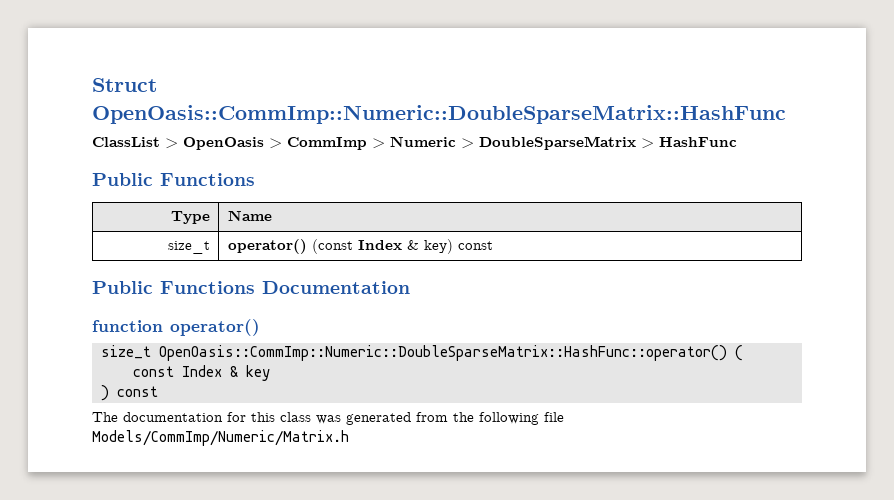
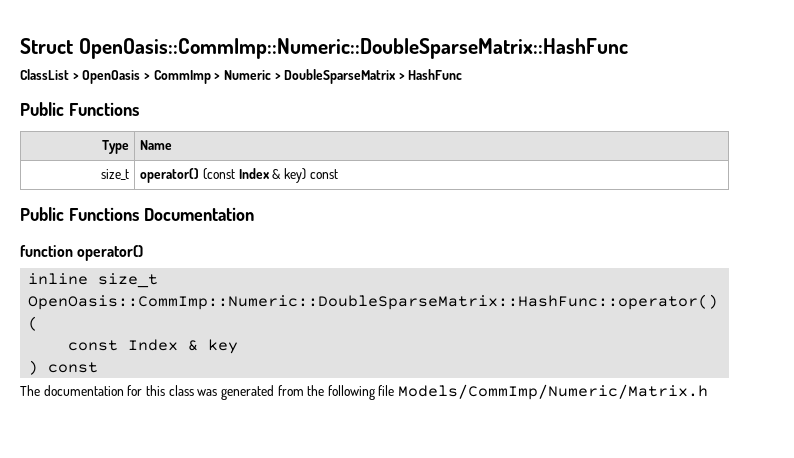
- size_t OpenOasis::CommImp::Numeric::DoubleSparseMatrix::HashFunc::operator() (
+ inline size_t OpenOasis::CommImp::Numeric::DoubleSparseMatrix::HashFunc::operator() (

